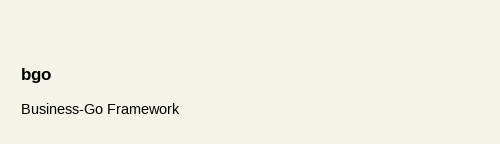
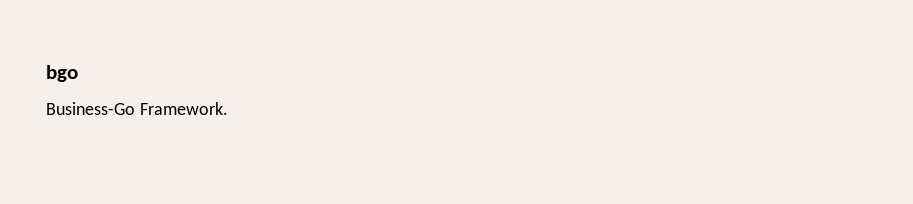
- Business-Go Framework
+ Business-Go Framework.

